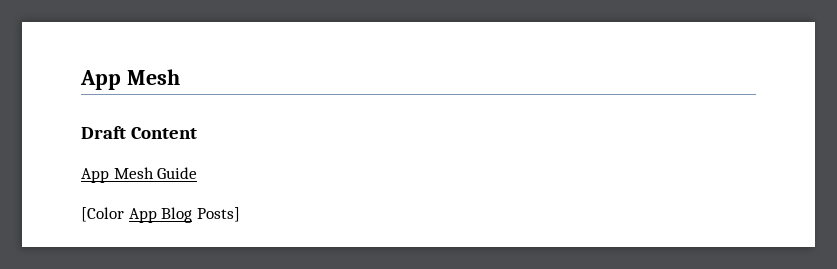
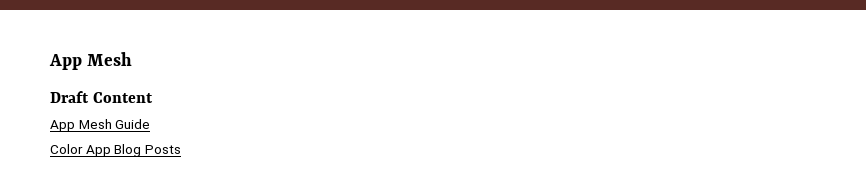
- [Color App Blog Posts]
+ Color App Blog Posts

